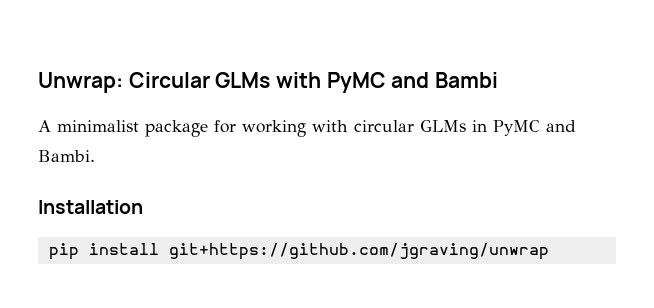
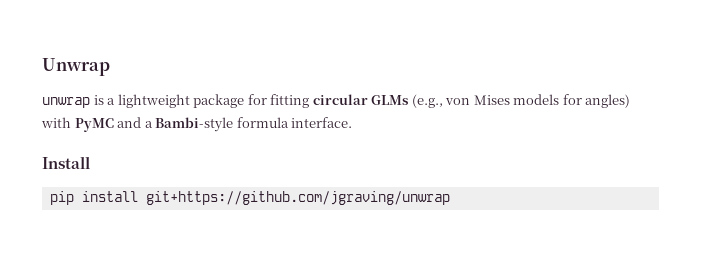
- Unwrap: Circular GLMs with PyMC and Bambi
- A minimalist package for working with circular GLMs in PyMC and Bambi.
- Installation
+ Unwrap
+ unwrap is a lightweight package for fitting circular GLMs (e.g., von Mises models for angles) with PyMC and a Bambi-style formula interface.
+ Install

